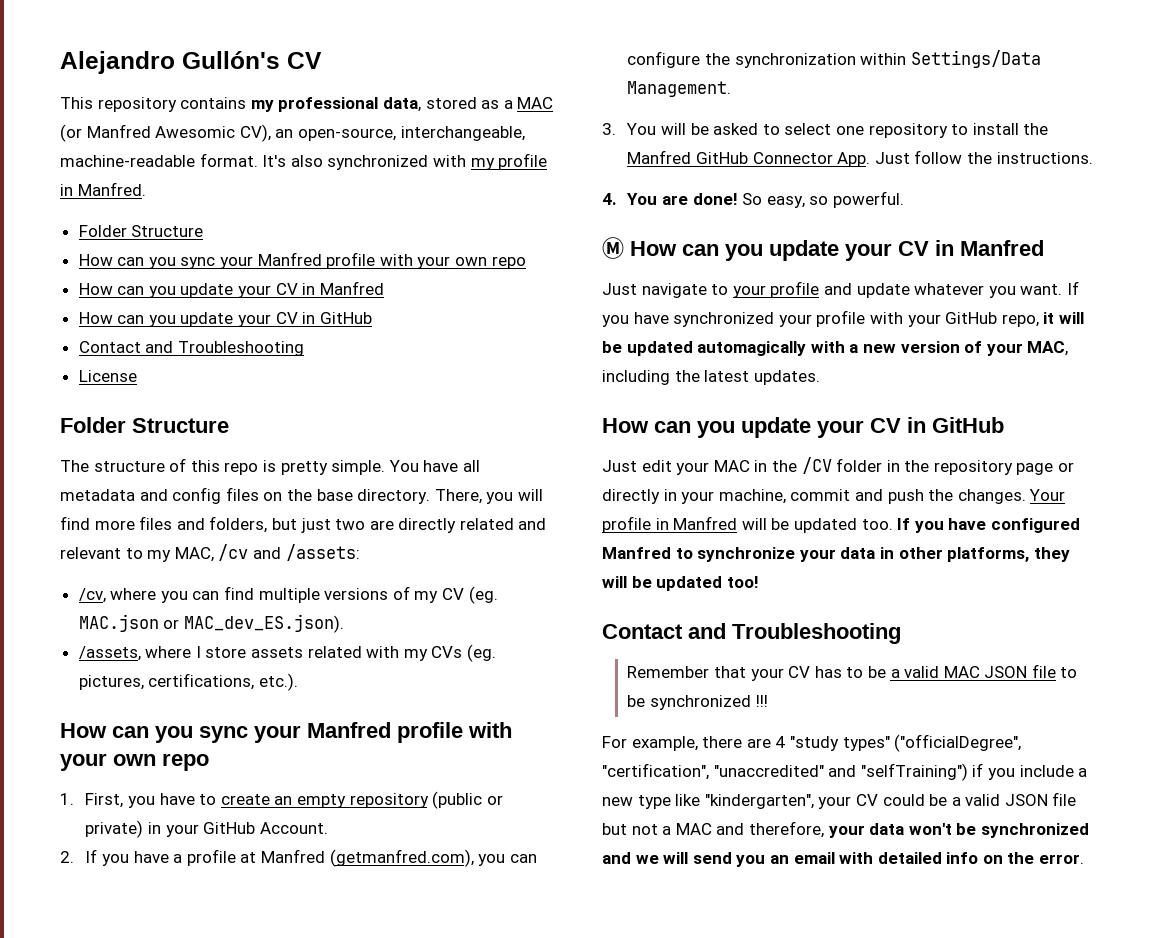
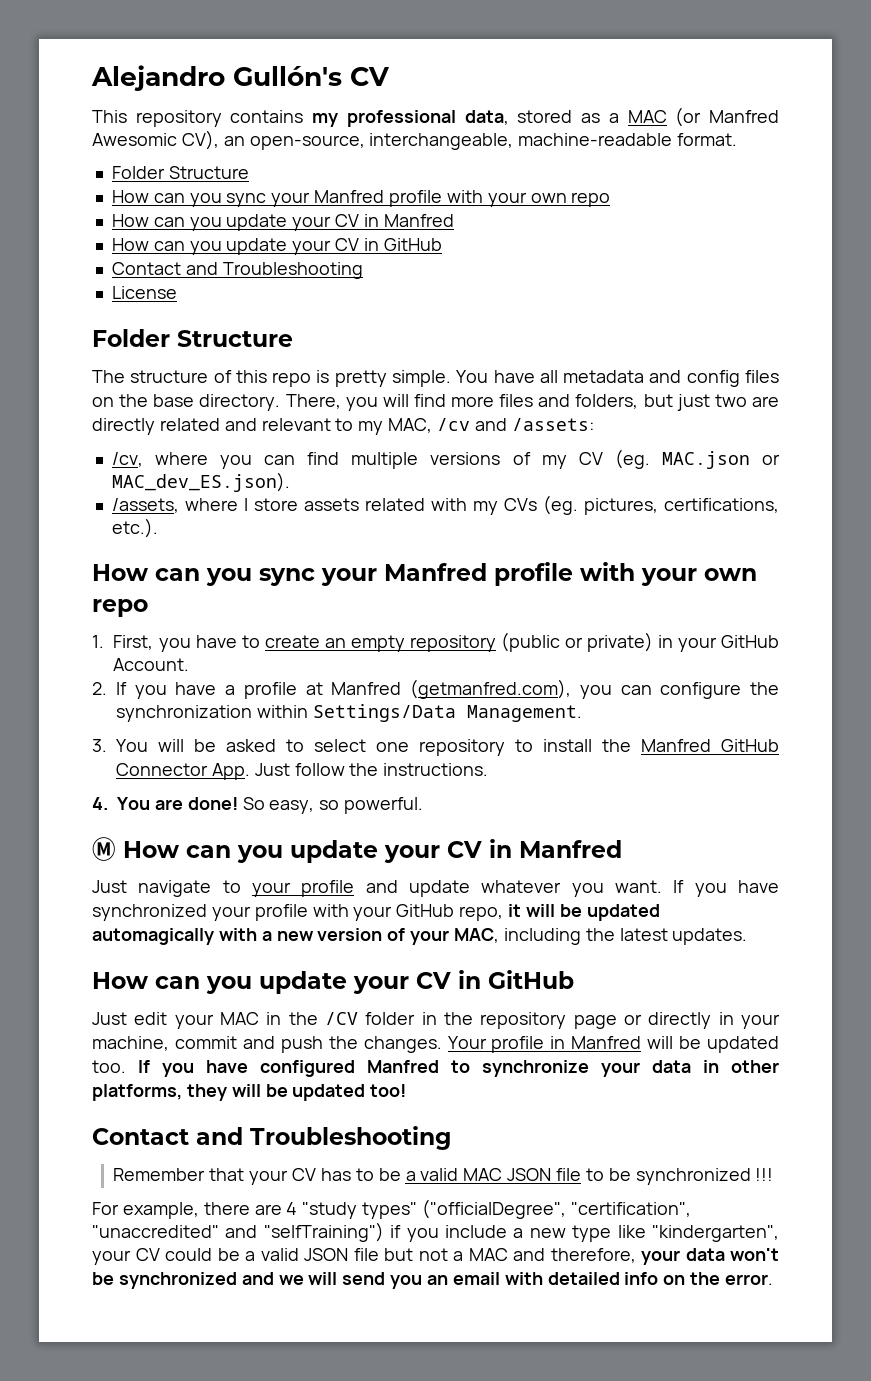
- It's also synchronized with my profile in Manfred.

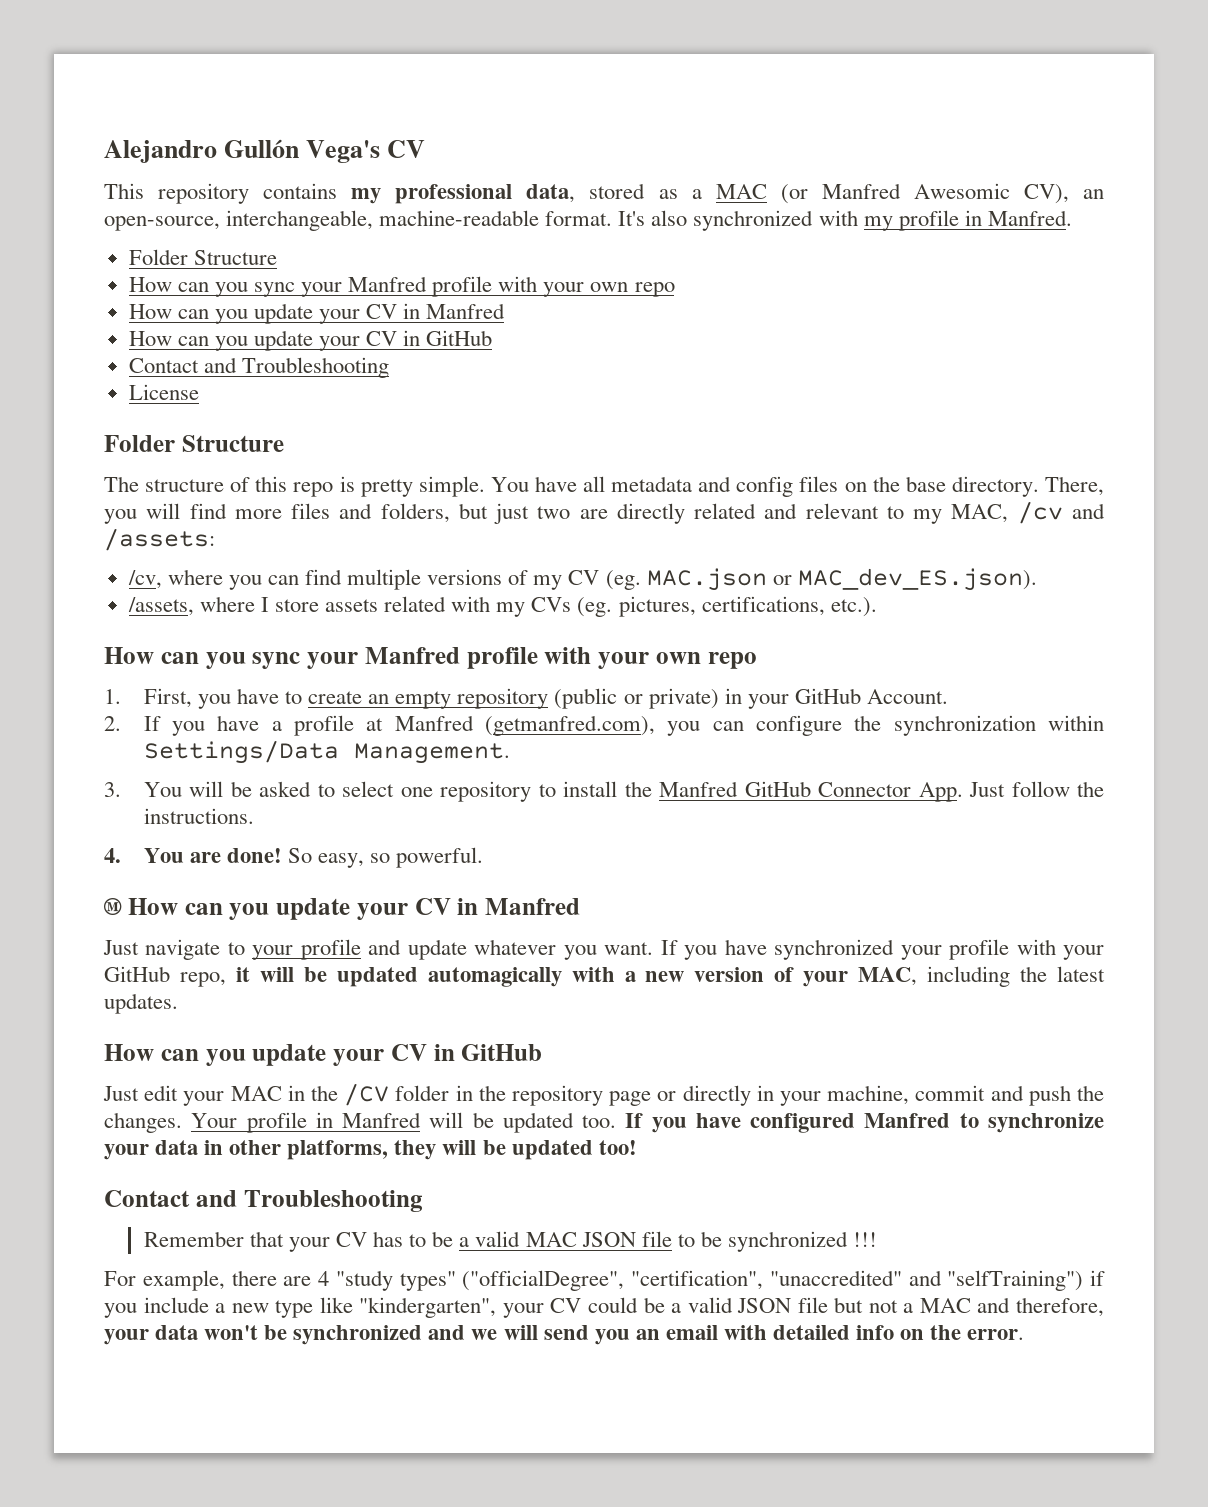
- Alejandro Gullón's CV
+ Alejandro Gullón Vega's CV
+ It's also synchronized with my profile in Manfred.

